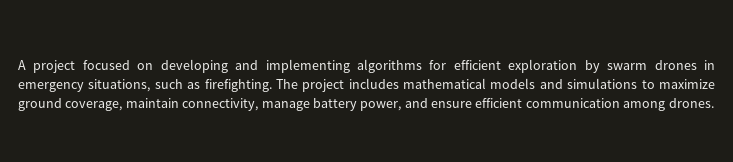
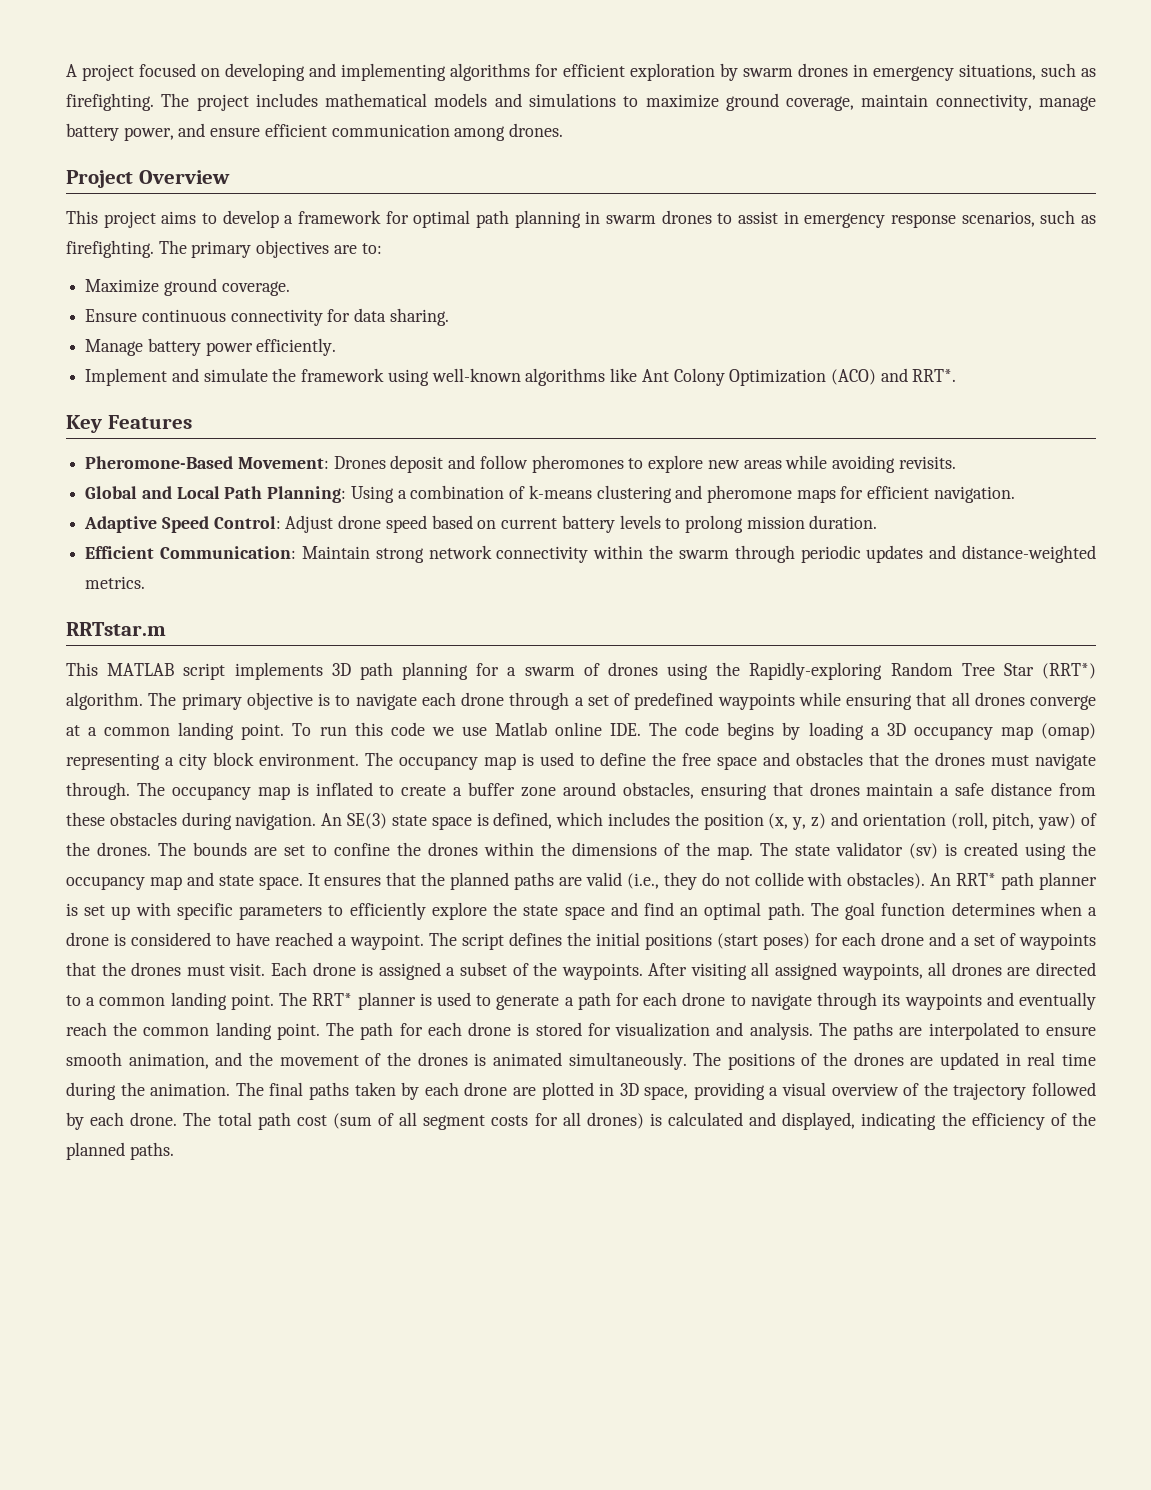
+ Project Overview
+ This project aims to develop a framework for optimal path planning in swarm drones to assist in emergency response scenarios, such as firefighting. The primary objectives are to:
+ Maximize ground coverage.
+ Ensure continuous connectivity for data sharing.
+ Manage battery power efficiently.
+ Implement and simulate the framework using well-known algorithms like Ant Colony Optimization (ACO) and RRT*.
+ Key Features
+ Pheromone-Based Movement: Drones deposit and follow pheromones to explore new areas while avoiding revisits.
+ Global and Local Path Planning: Using a combination of k-means clustering and pheromone maps for efficient navigation.
+ Adaptive Speed Control: Adjust drone speed based on current battery levels to prolong mission duration.
+ Efficient Communication: Maintain strong network connectivity within the swarm through periodic updates and distance-weighted metrics.
+ RRTstar.m
+ This MATLAB script implements 3D path planning for a swarm of drones using the Rapidly-exploring Random Tree Star (RRT*) algorithm. The primary objective is to navigate each drone through a set of predefined waypoints while ensuring that all drones converge at a common landing point. To run this code we use Matlab online IDE. The code begins by loading a 3D occupancy map (omap) representing a city block environment. The occupancy map is used to define the free space and obstacles that the drones must navigate through. The occupancy map is inflated to create a buffer zone around obstacles, ensuring that drones maintain a safe distance from these obstacles during navigation. An SE(3) state space is defined, which includes the position (x, y, z) and orientation (roll, pitch, yaw) of the drones. The bounds are set to confine the drones within the dimensions of the map. The state validator (sv) is created using the occupancy map and state space. It ensures that the planned paths are valid (i.e., they do not collide with obstacles). An RRT* path planner is set up with specific parameters to efficiently explore the state space and find an optimal path. The goal function determines when a drone is considered to have reached a waypoint. The script defines the initial positions (start poses) for each drone and a set of waypoints that the drones must visit. Each drone is assigned a subset of the waypoints. After visiting all assigned waypoints, all drones are directed to a common landing point. The RRT* planner is used to generate a path for each drone to navigate through its waypoints and eventually reach the common landing point. The path for each drone is stored for visualization and analysis. The paths are interpolated to ensure smooth animation, and the movement of the drones is animated simultaneously. The positions of the drones are updated in real time during the animation. The final paths taken by each drone are plotted in 3D space, providing a visual overview of the trajectory followed by each drone. The total path cost (sum of all segment costs for all drones) is calculated and displayed, indicating the efficiency of the planned paths.

